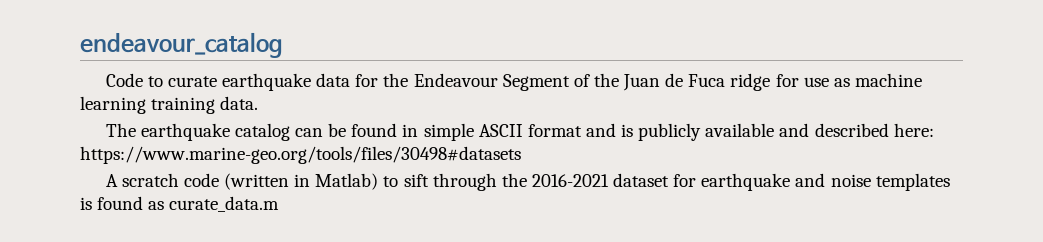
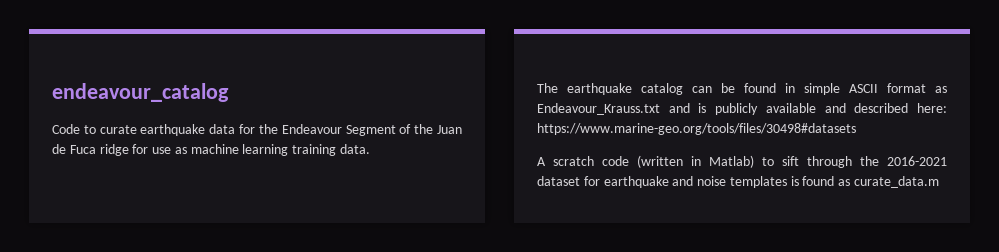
- The earthquake catalog can be found in simple ASCII format and is publicly available and described here: https://www.marine-geo.org/tools/files/30498#datasets
+ The earthquake catalog can be found in simple ASCII format as Endeavour_Krauss.txt and is publicly available and described here: https://www.marine-geo.org/tools/files/30498#datasets

